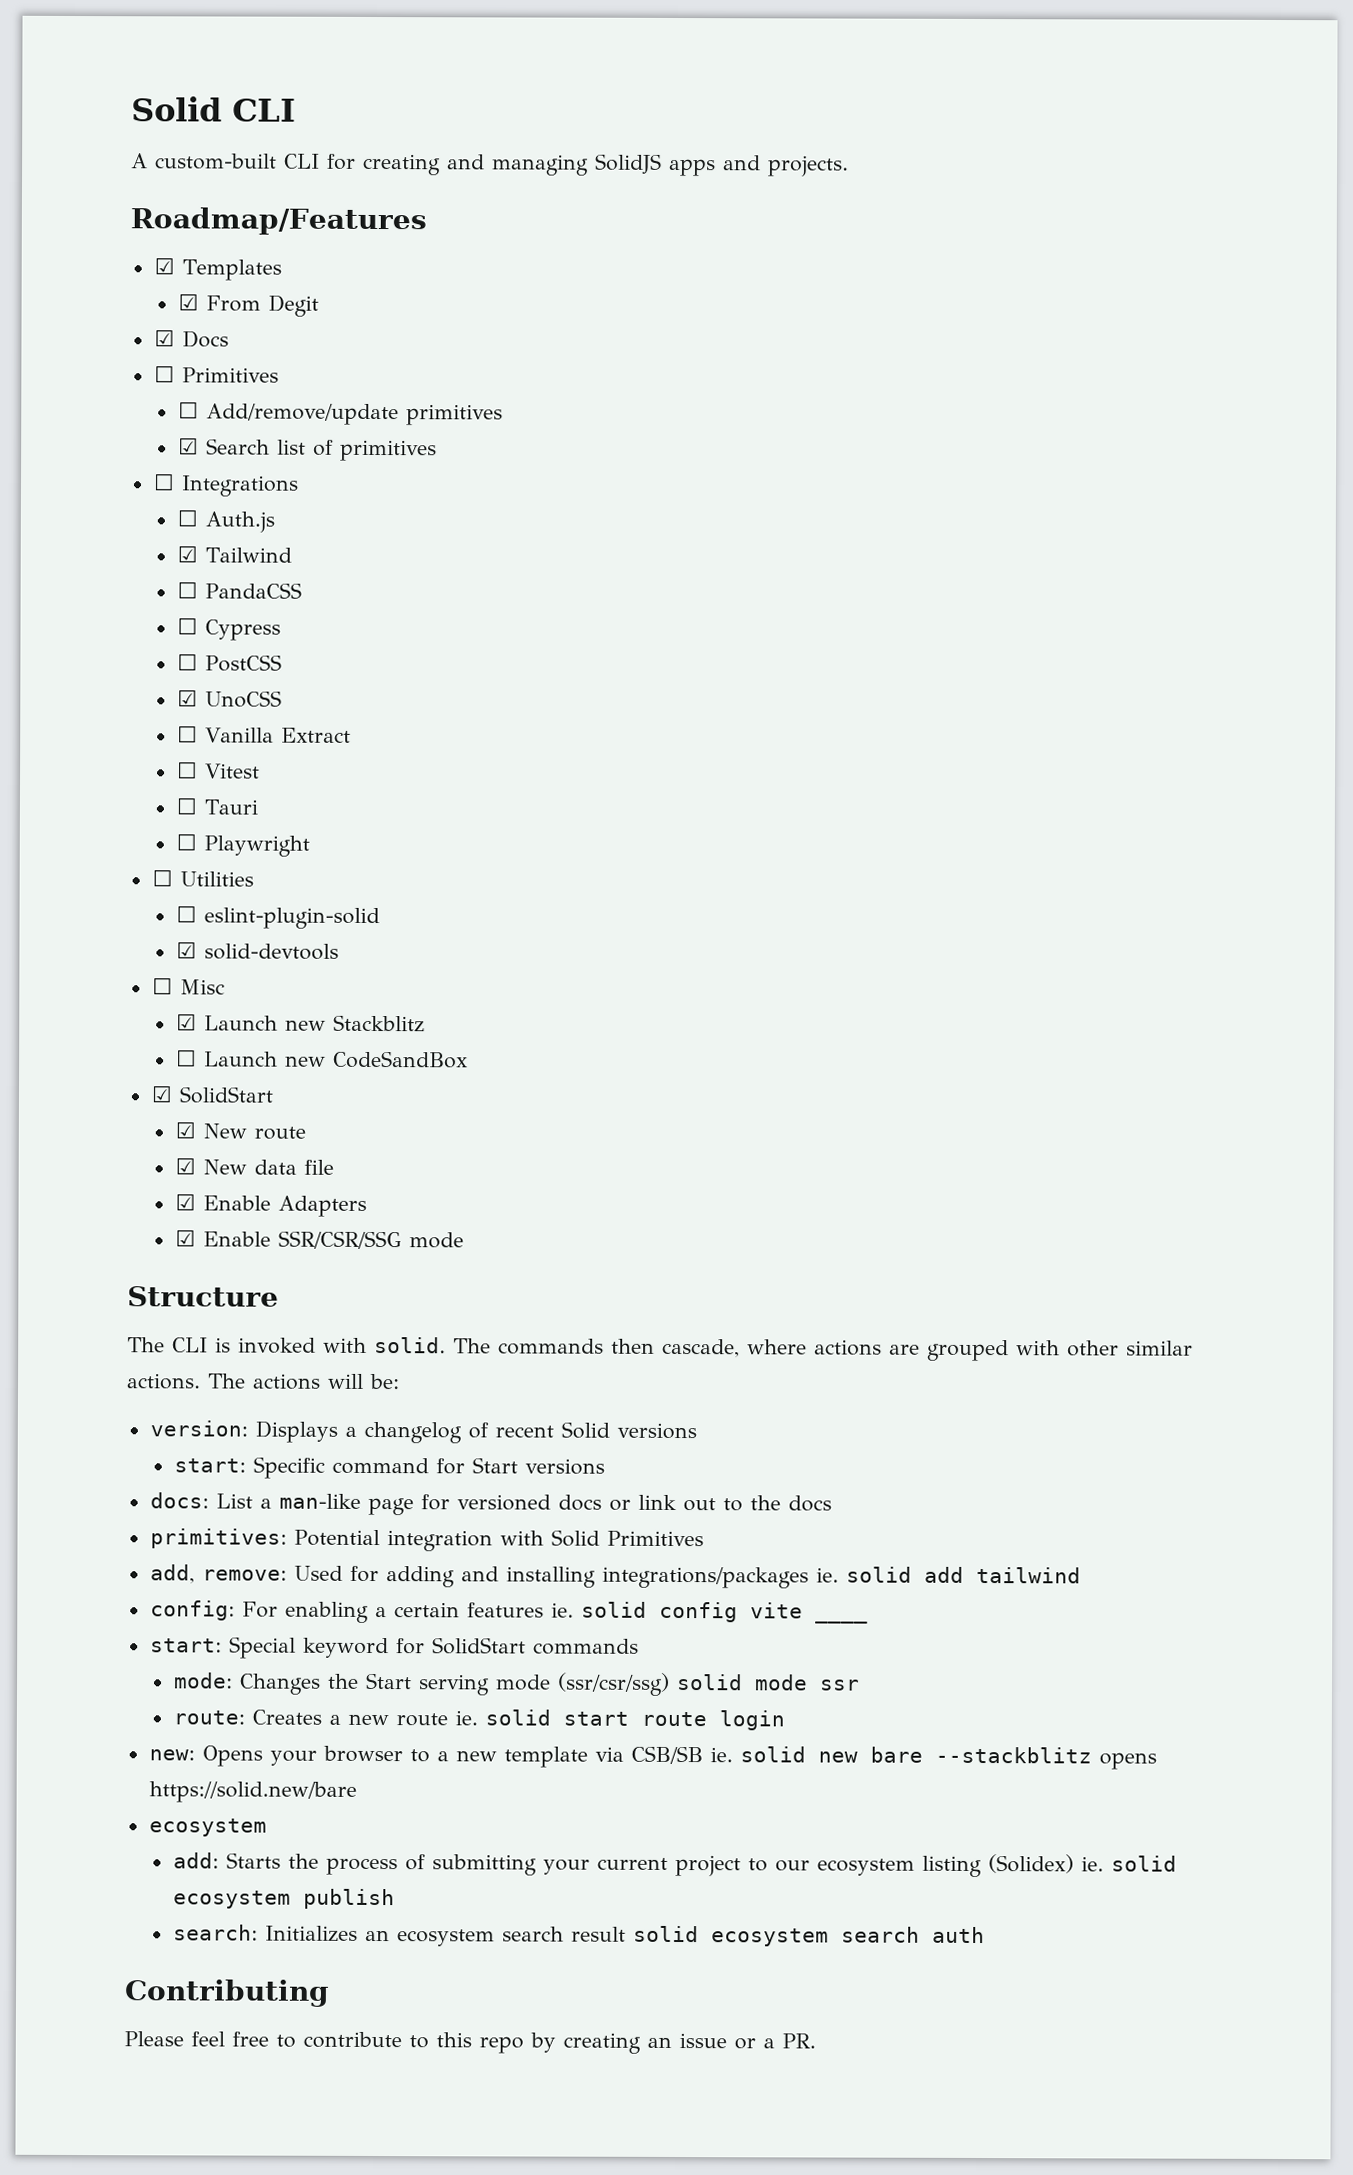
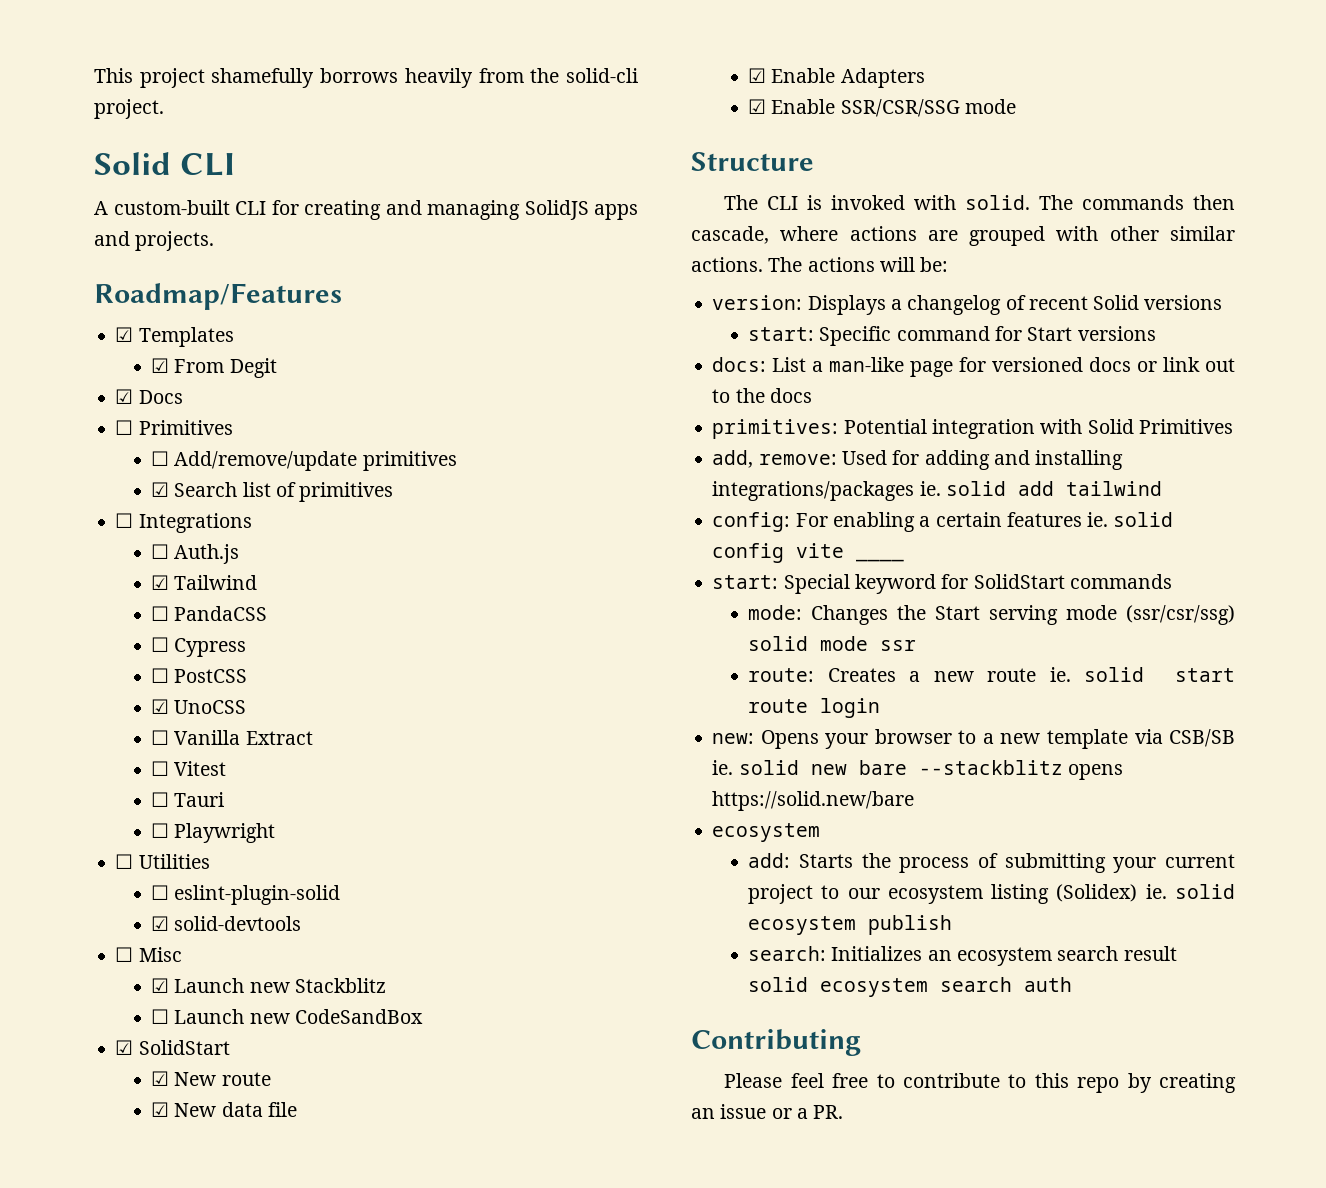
+ This project shamefully borrows heavily from the solid-cli project.

